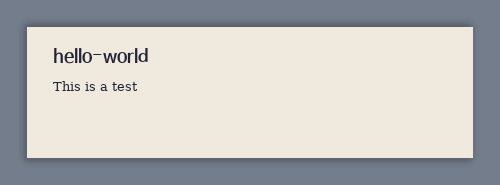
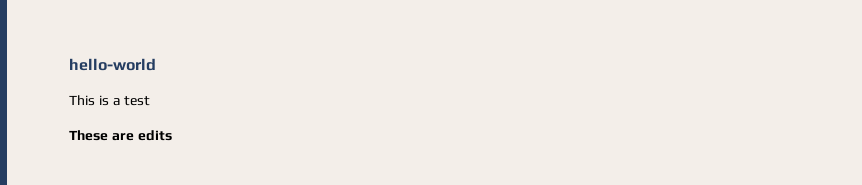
+ These are edits

